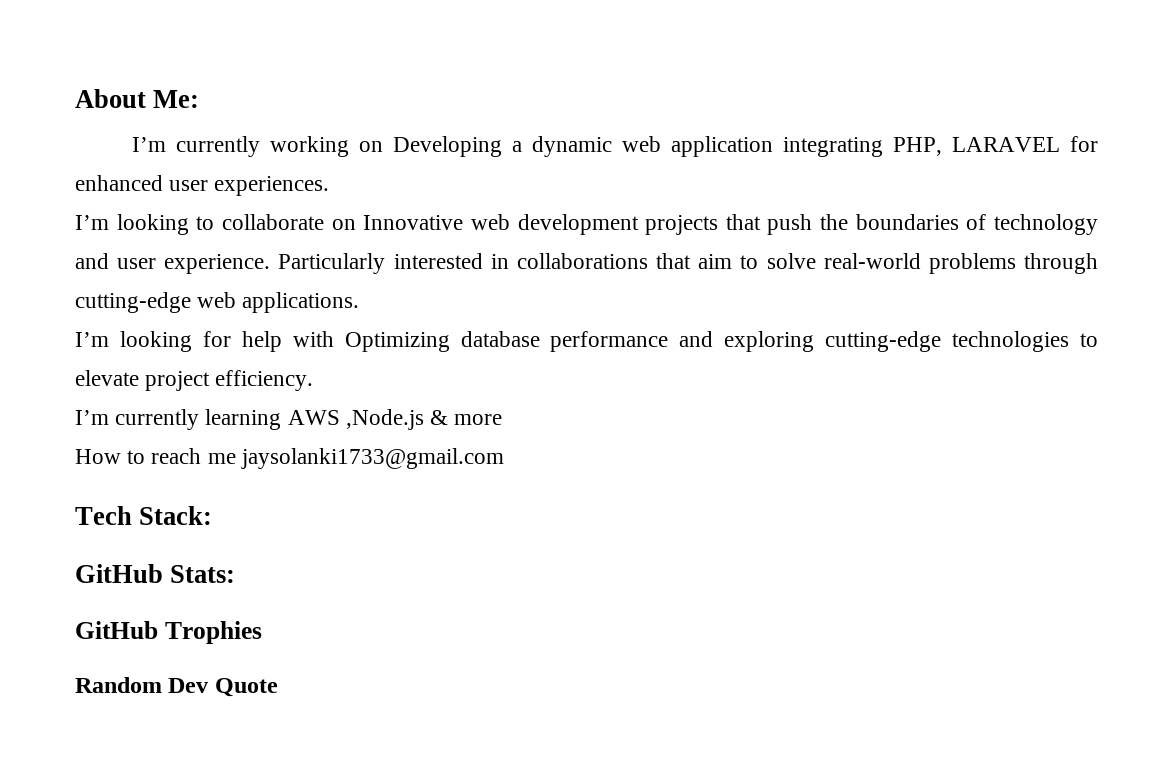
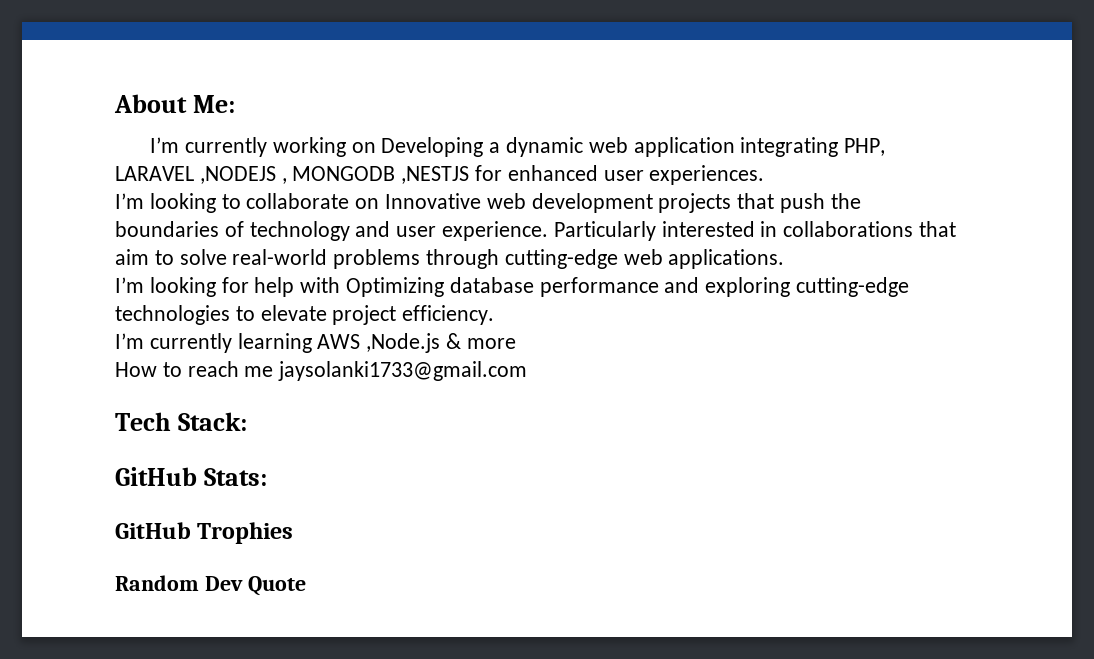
- I’m currently working on Developing a dynamic web application integrating PHP, LARAVEL for enhanced user experiences.
+ I’m currently working on Developing a dynamic web application integrating PHP, LARAVEL ,NODEJS , MONGODB ,NESTJS for enhanced user experiences.

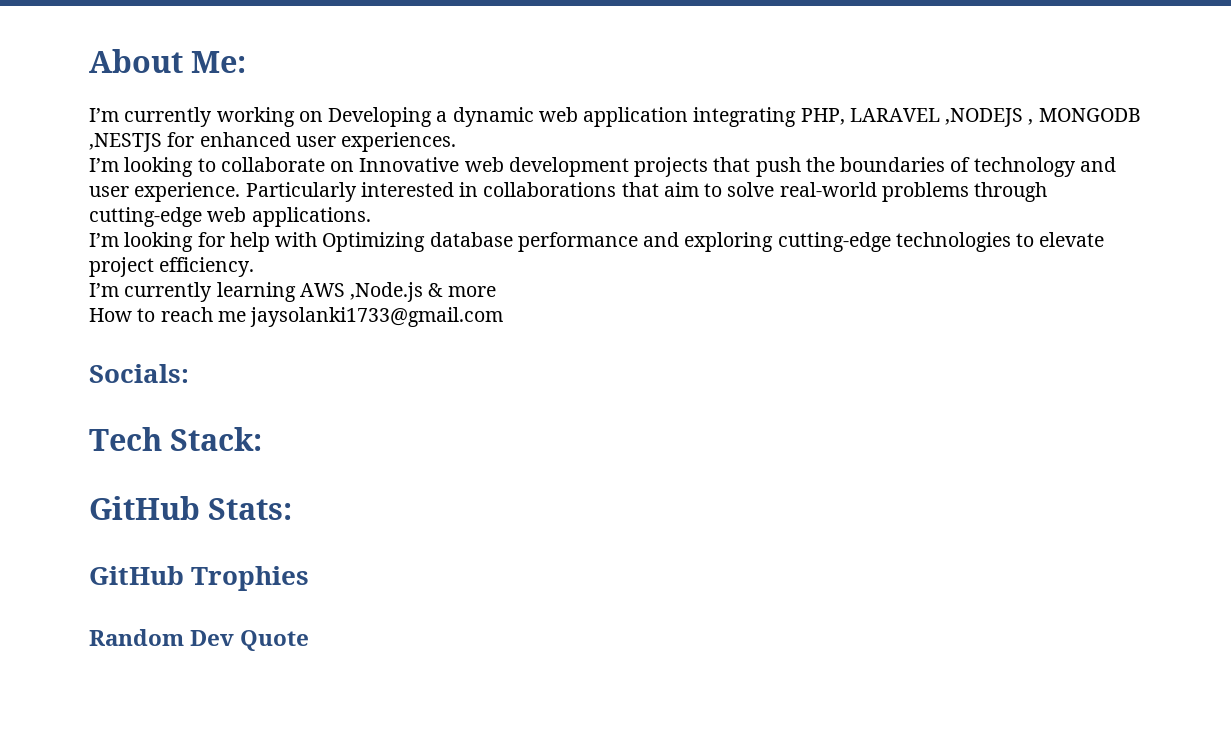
+ Socials:

